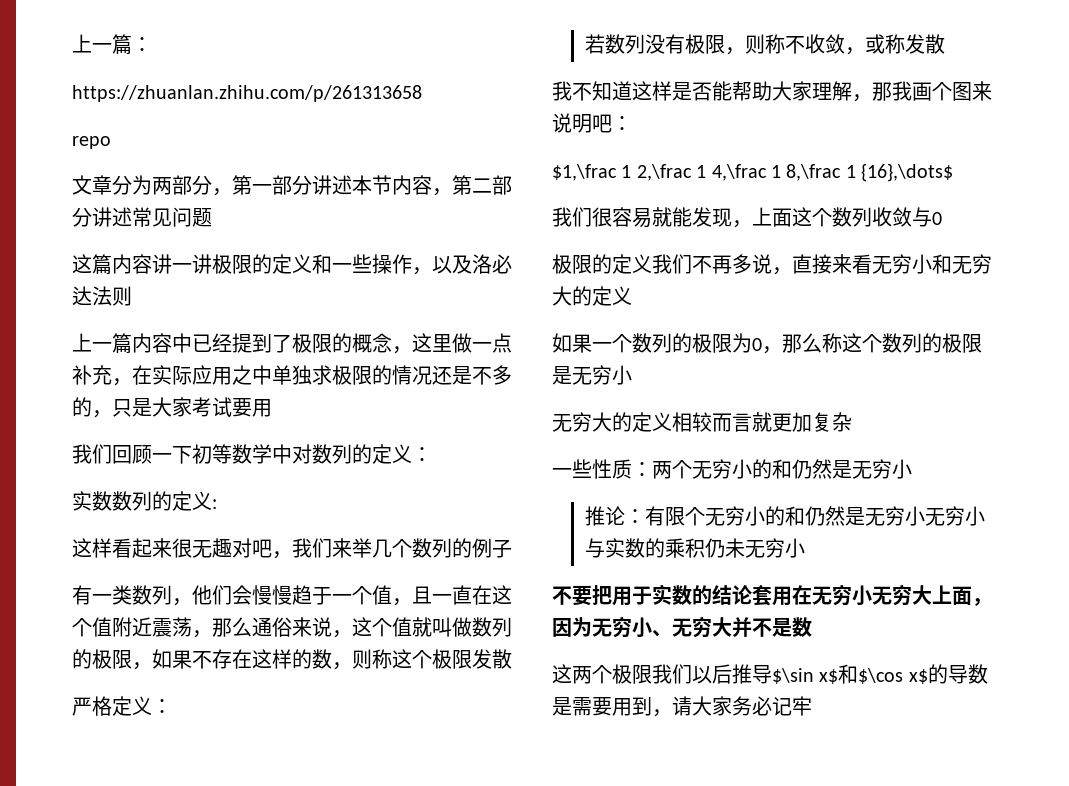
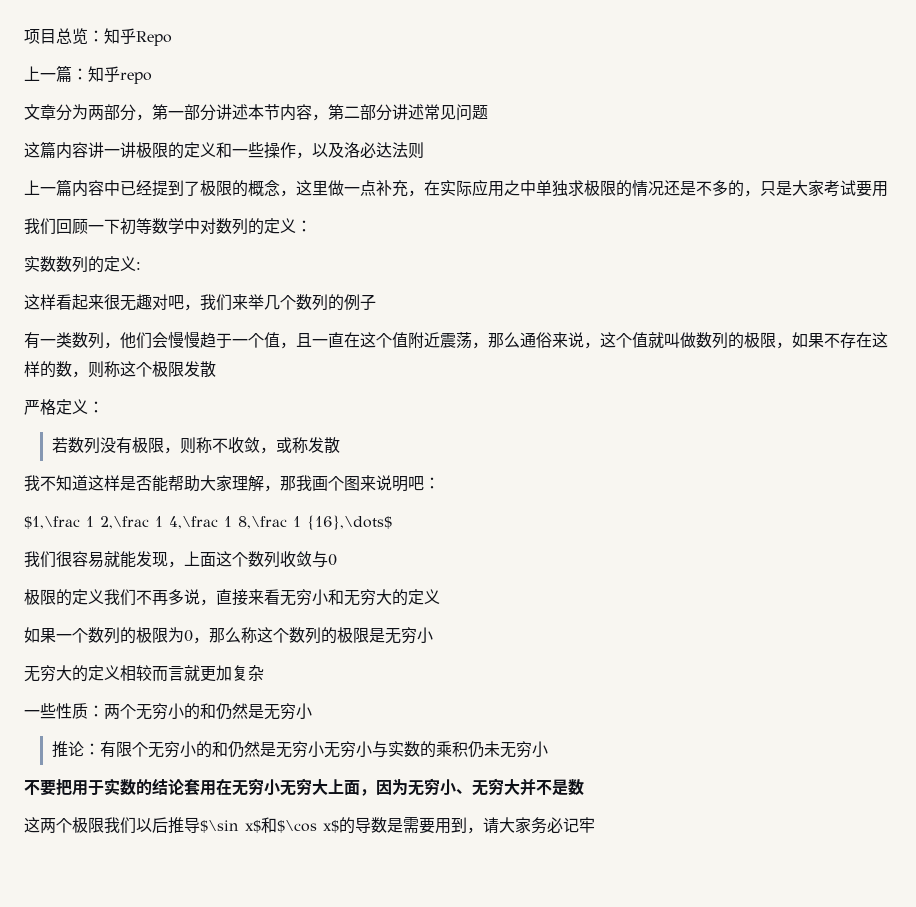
+ 项目总览：知乎Repo
- 上一篇：
- https://zhuanlan.zhihu.com/p/261313658
- repo
+ 上一篇：知乎repo

